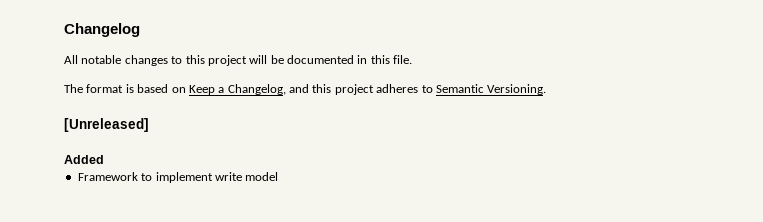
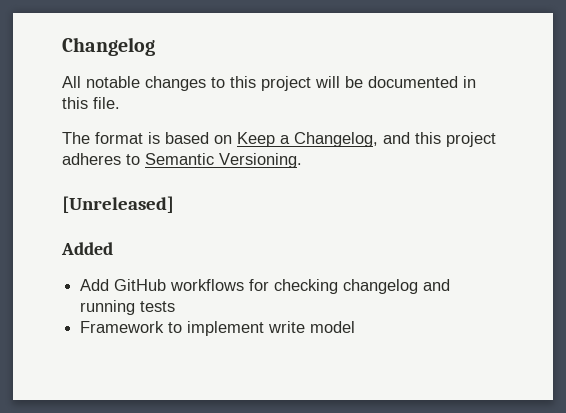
+ Add GitHub workflows for checking changelog and running tests

